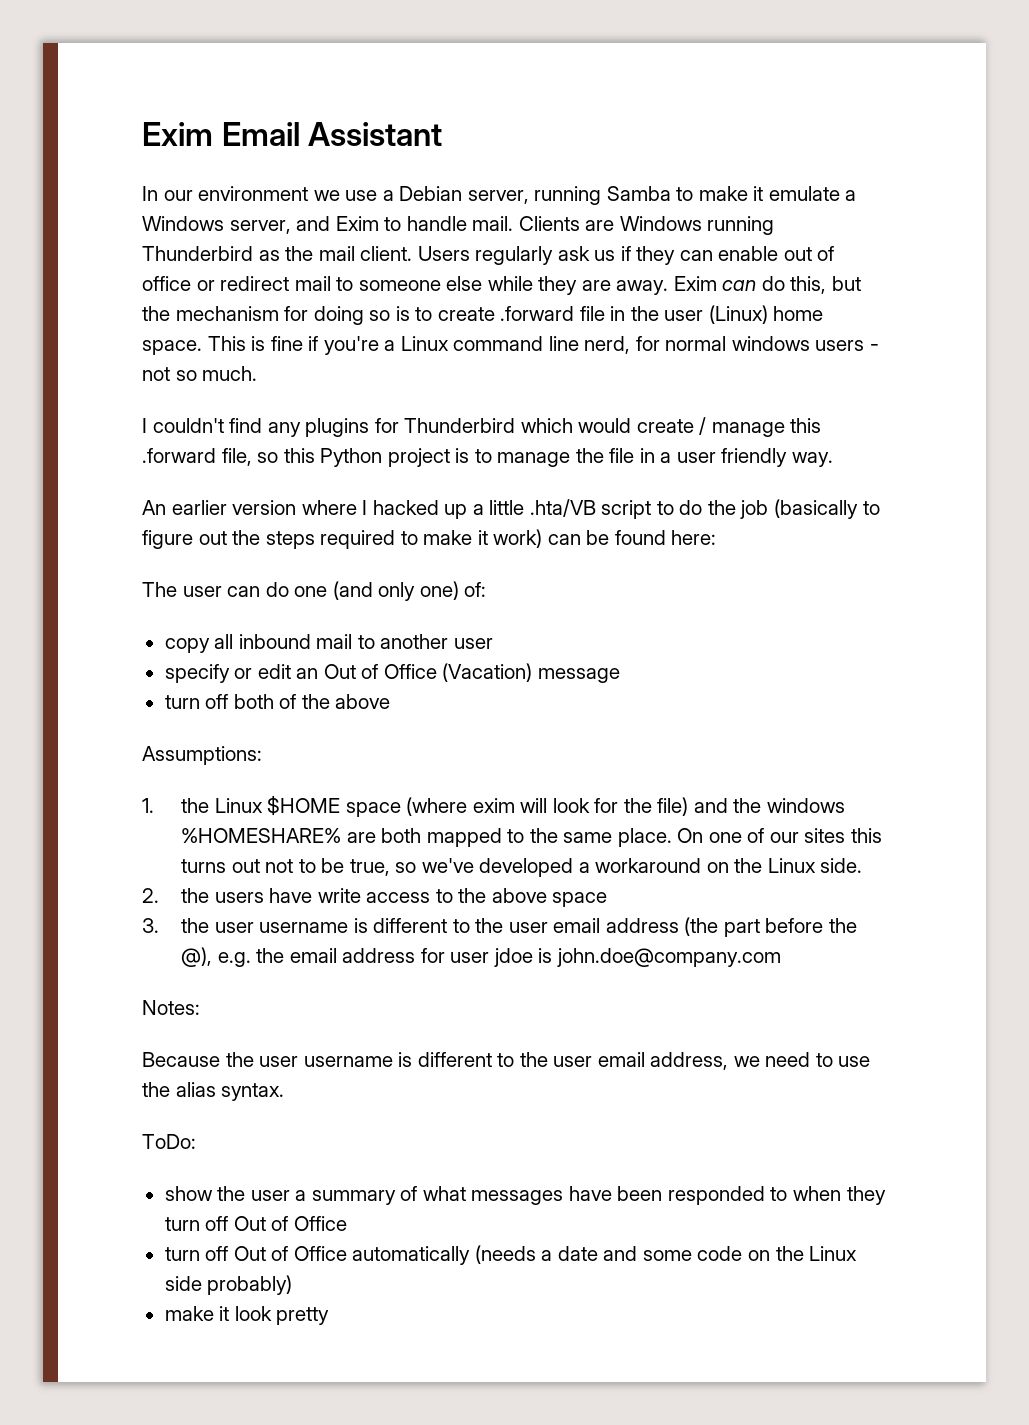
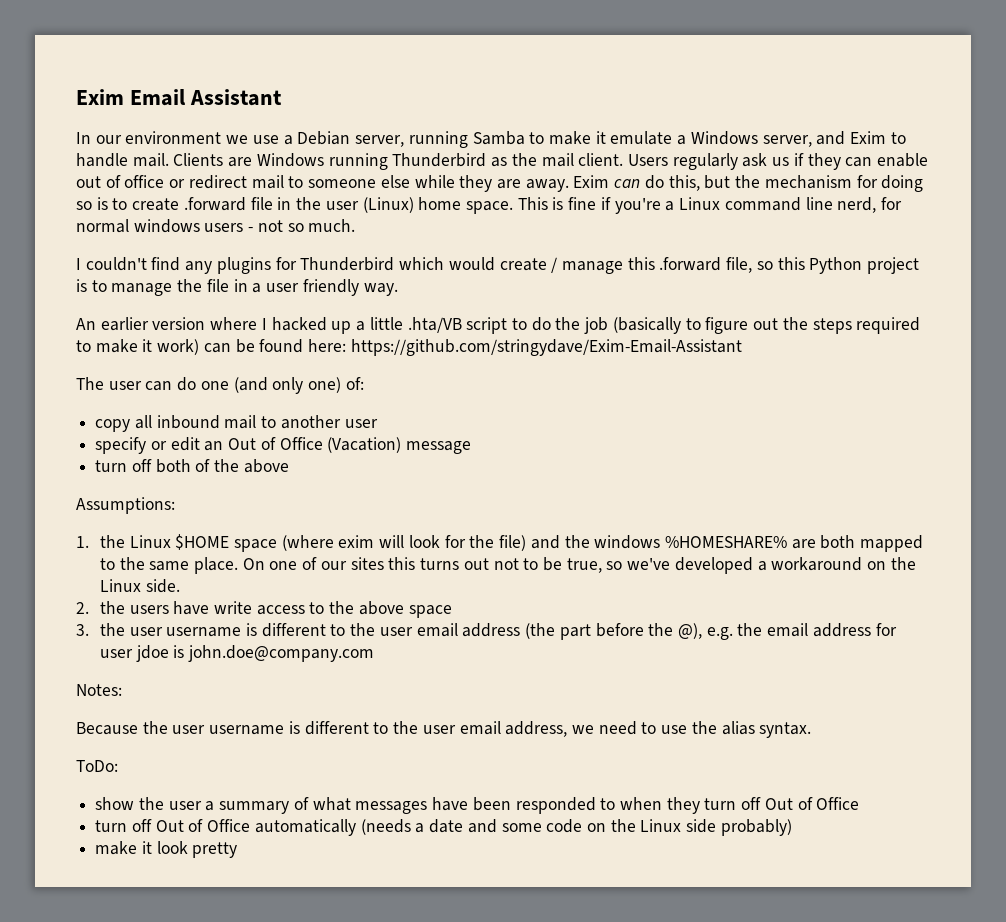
- An earlier version where I hacked up a little .hta/VB script to do the job (basically to figure out the steps required to make it work) can be found here:
+ An earlier version where I hacked up a little .hta/VB script to do the job (basically to figure out the steps required to make it work) can be found here: https://github.com/stringydave/Exim-Email-Assistant

